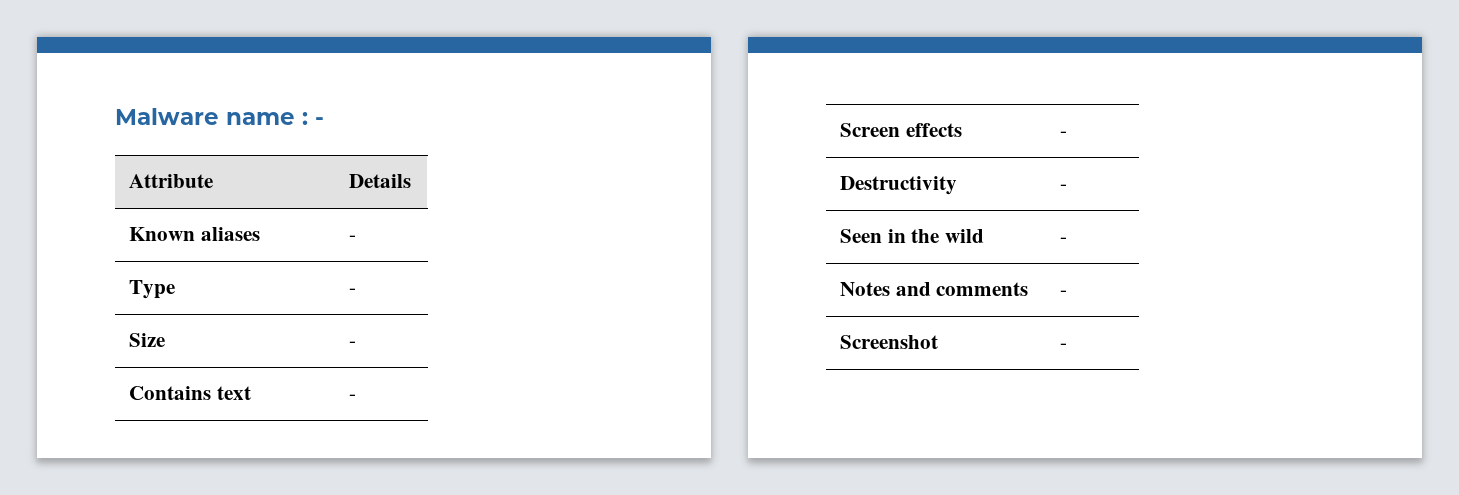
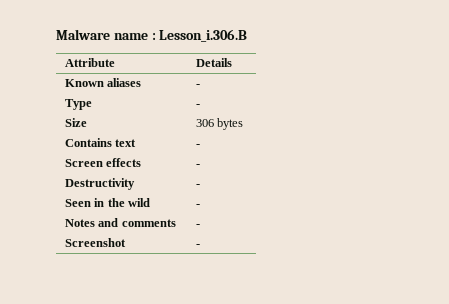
- Malware name : -
+ Malware name : Lesson_i.306.B
- Size | -
+ Size | 306 bytes

